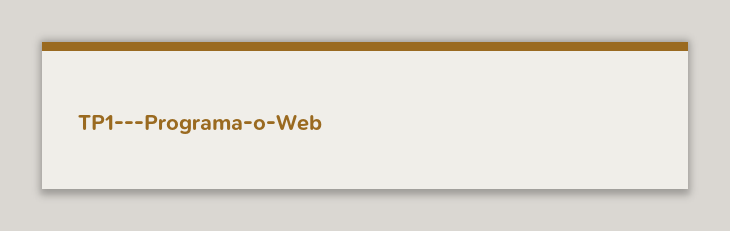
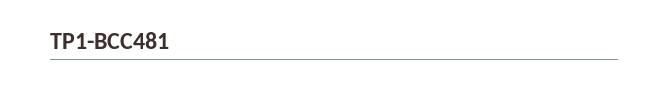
- TP1---Programa-o-Web
+ TP1-BCC481

